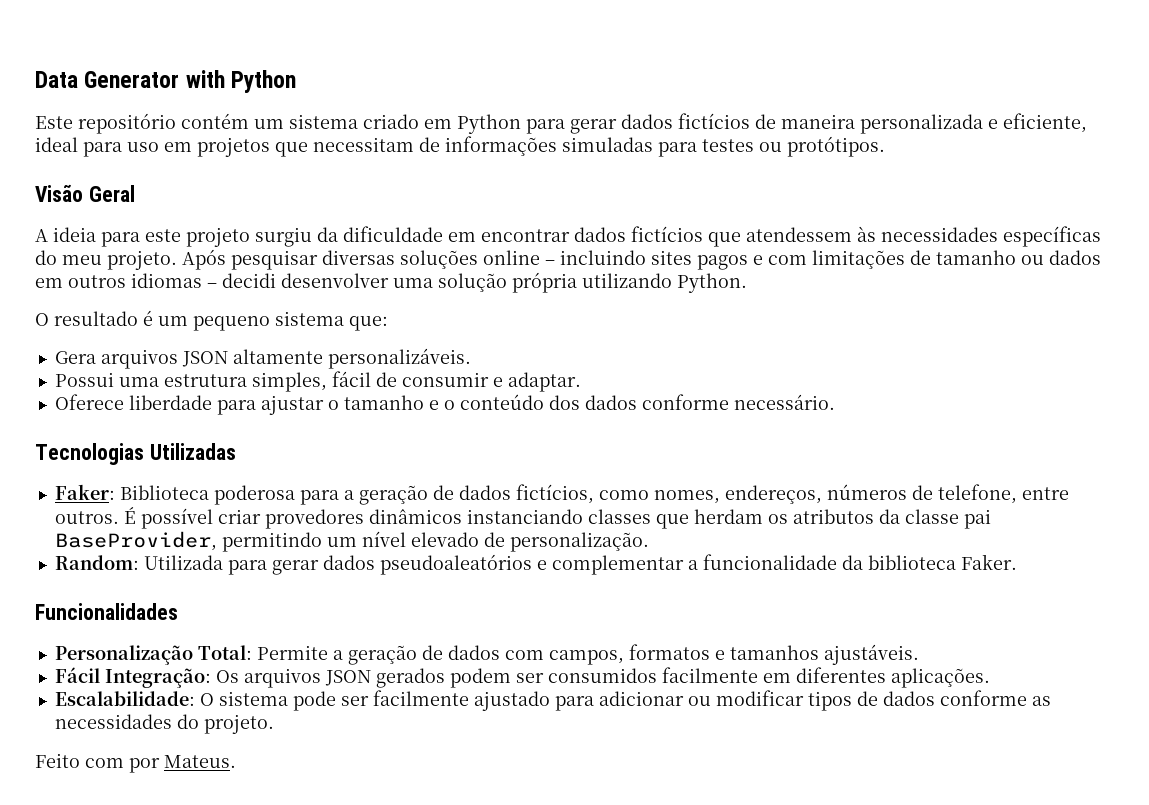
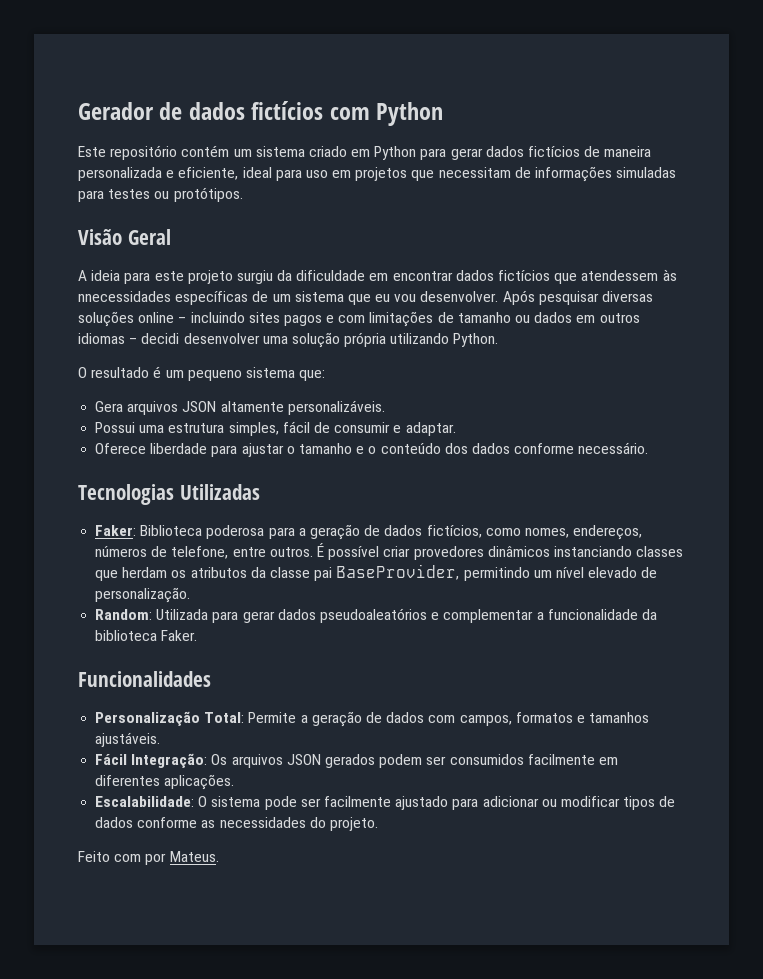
- Data Generator with Python
+ Gerador de dados fictícios com Python
- A ideia para este projeto surgiu da dificuldade em encontrar dados fictícios que atendessem às necessidades específicas do meu projeto.
+ A ideia para este projeto surgiu da dificuldade em encontrar dados fictícios que atendessem às nnecessidades específicas de um sistema que eu vou desenvolver.

